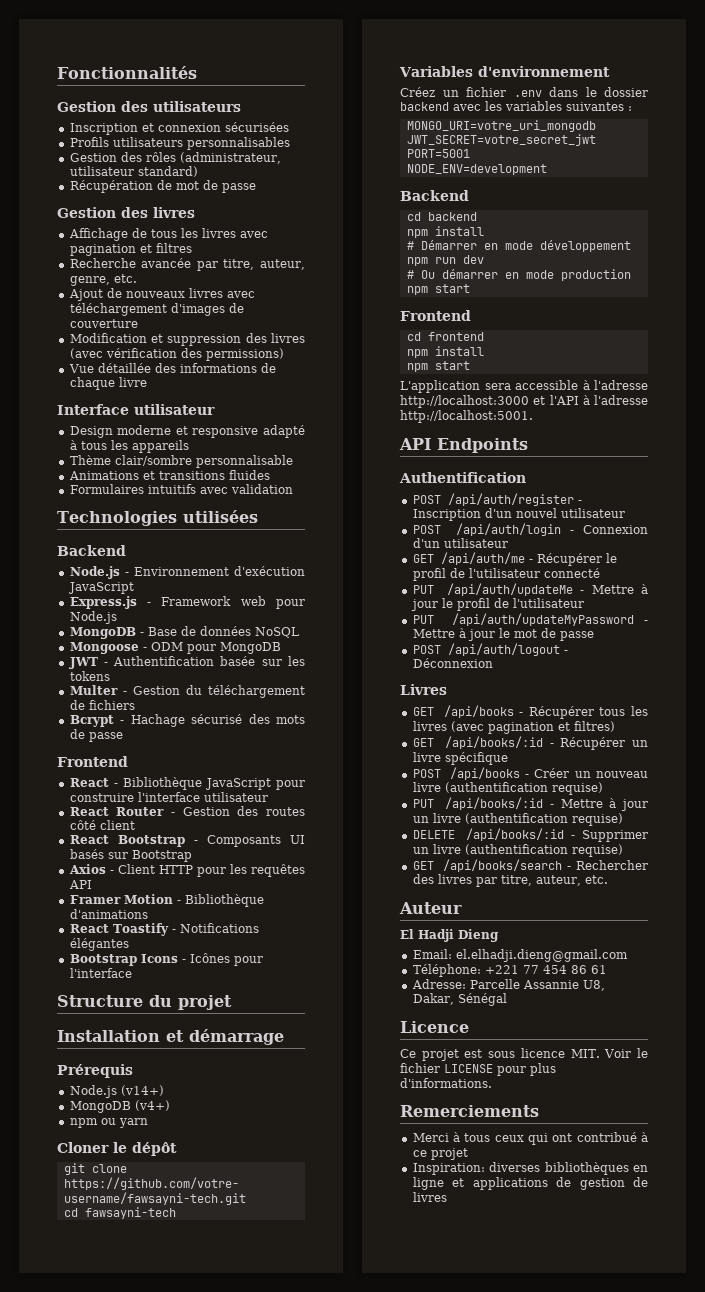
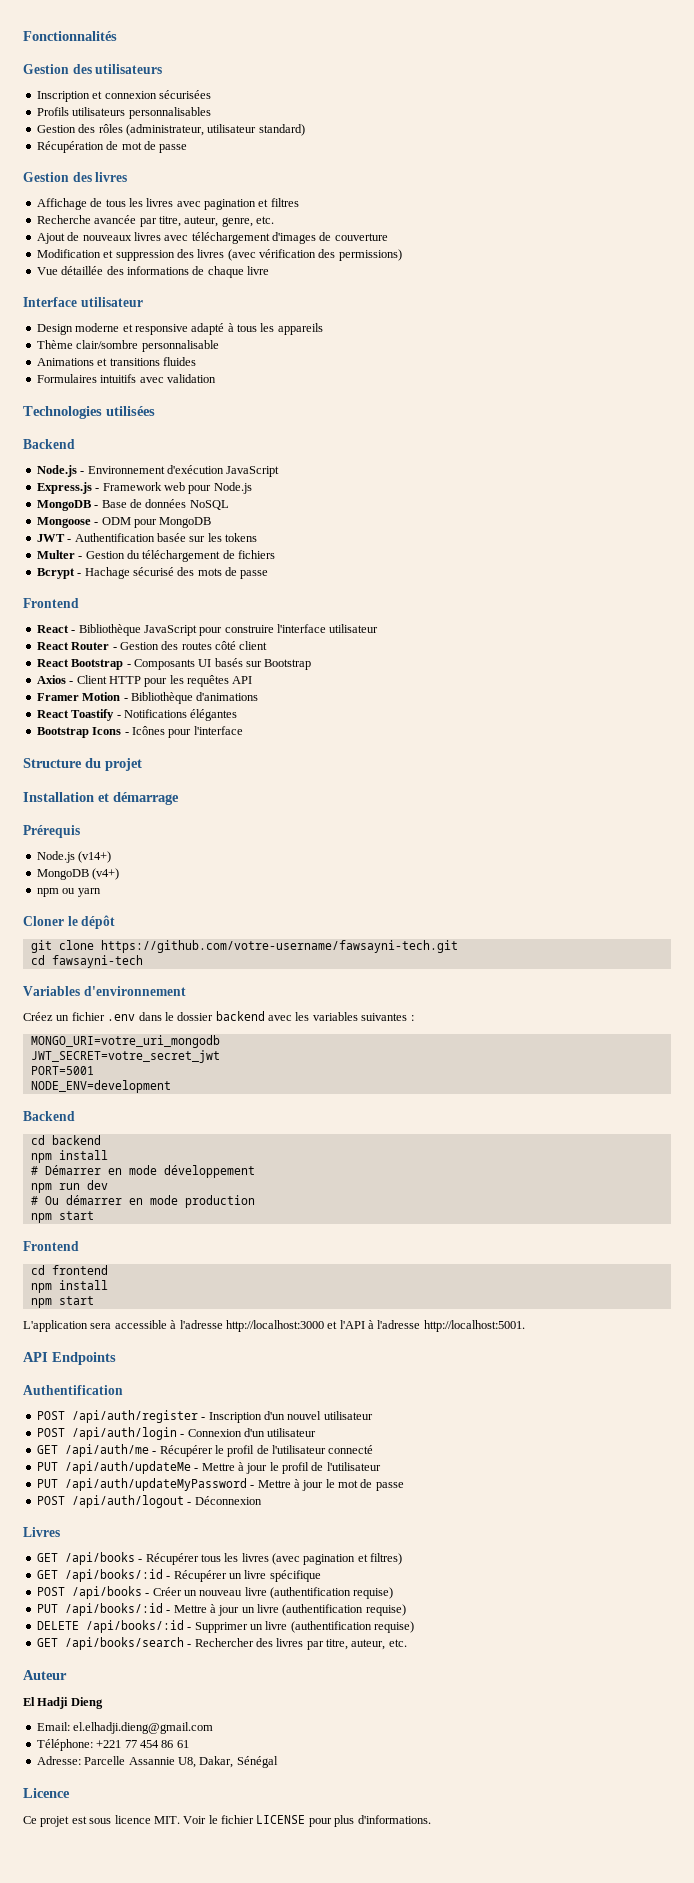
- Remerciements
- Merci à tous ceux qui ont contribué à ce projet
- Inspiration: diverses bibliothèques en ligne et applications de gestion de livres

